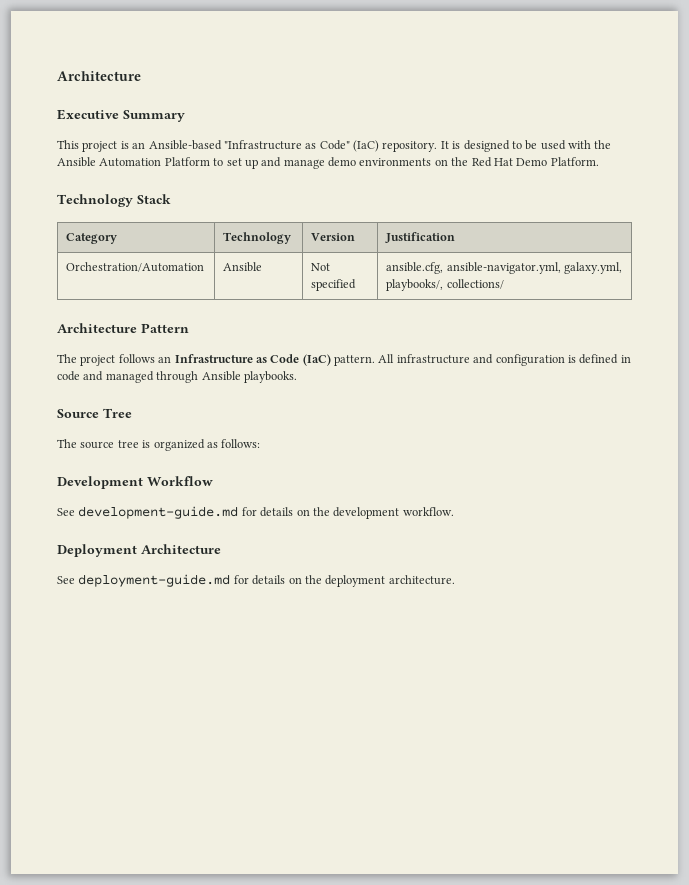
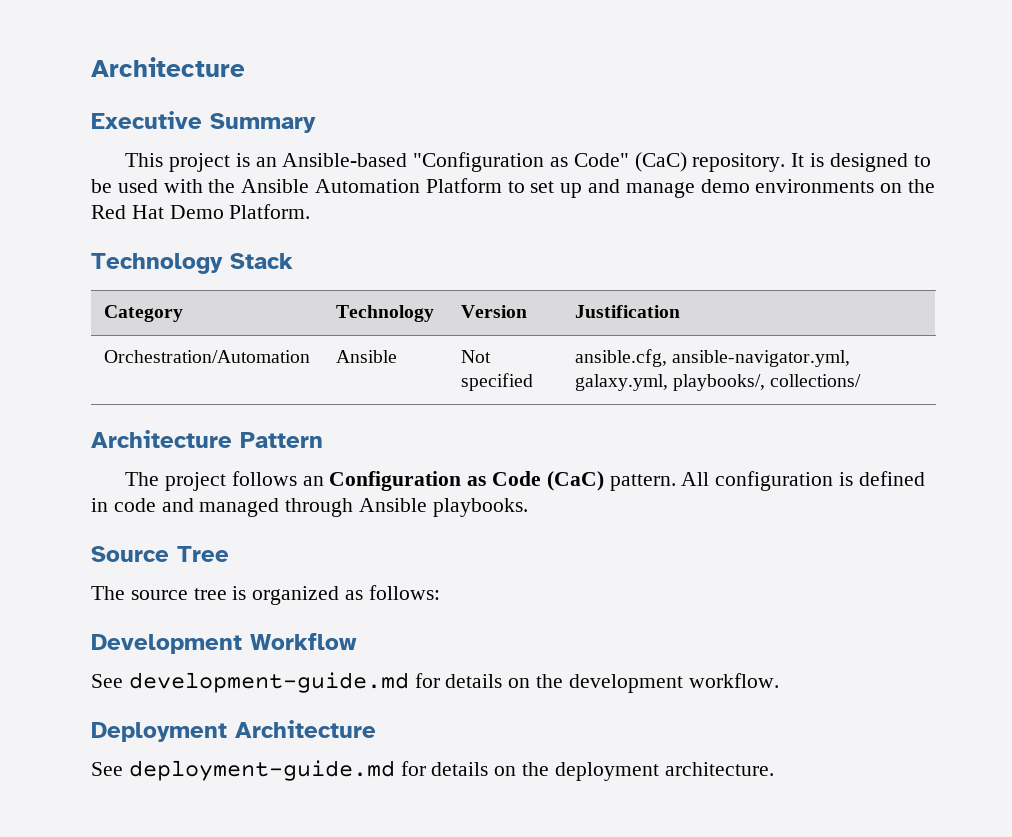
- This project is an Ansible-based "Infrastructure as Code" (IaC) repository.
+ This project is an Ansible-based "Configuration as Code" (CaC) repository.
- The project follows an Infrastructure as Code (IaC) pattern.
+ The project follows an Configuration as Code (CaC) pattern.
- All infrastructure and configuration is defined in code and managed through Ansible playbooks.
+ All configuration is defined in code and managed through Ansible playbooks.

